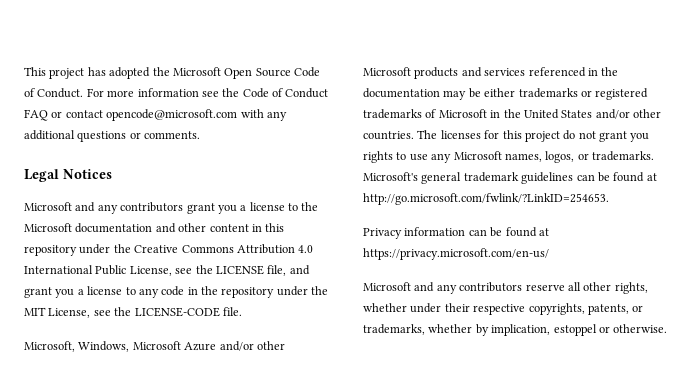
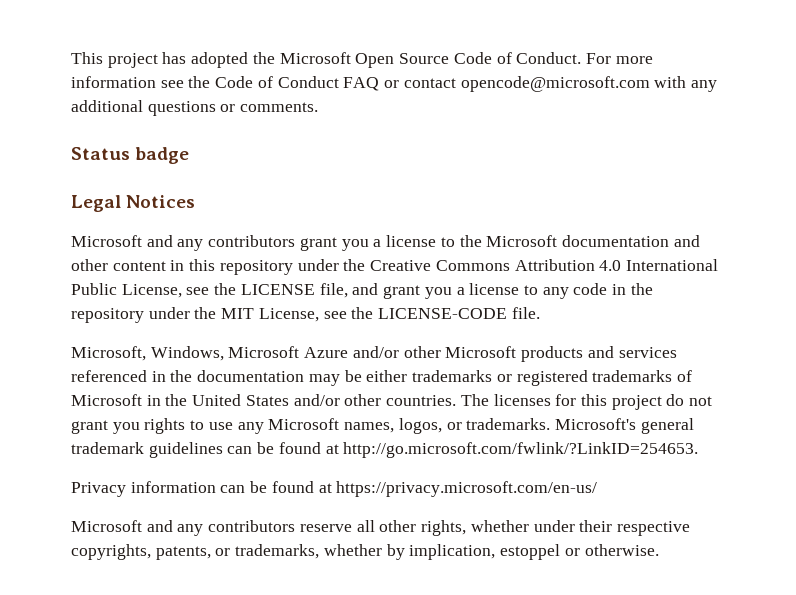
+ Status badge

